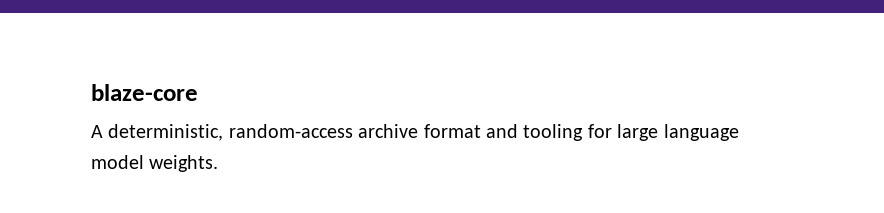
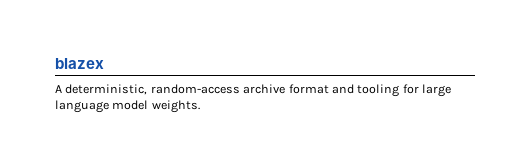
- blaze-core
+ blazex

